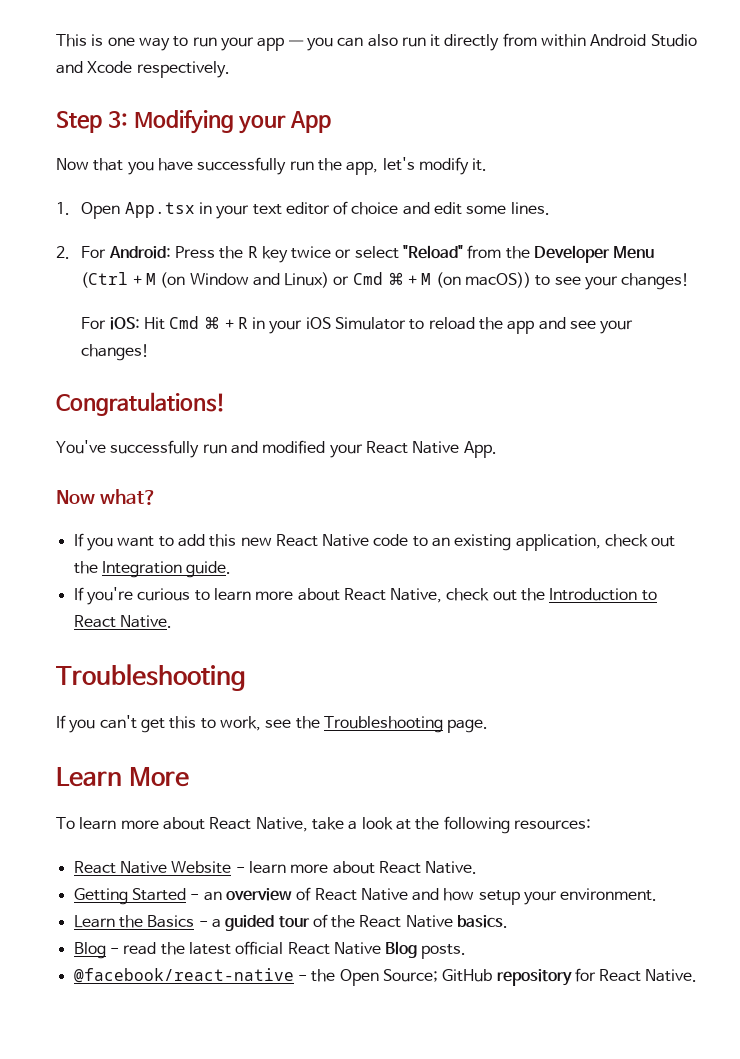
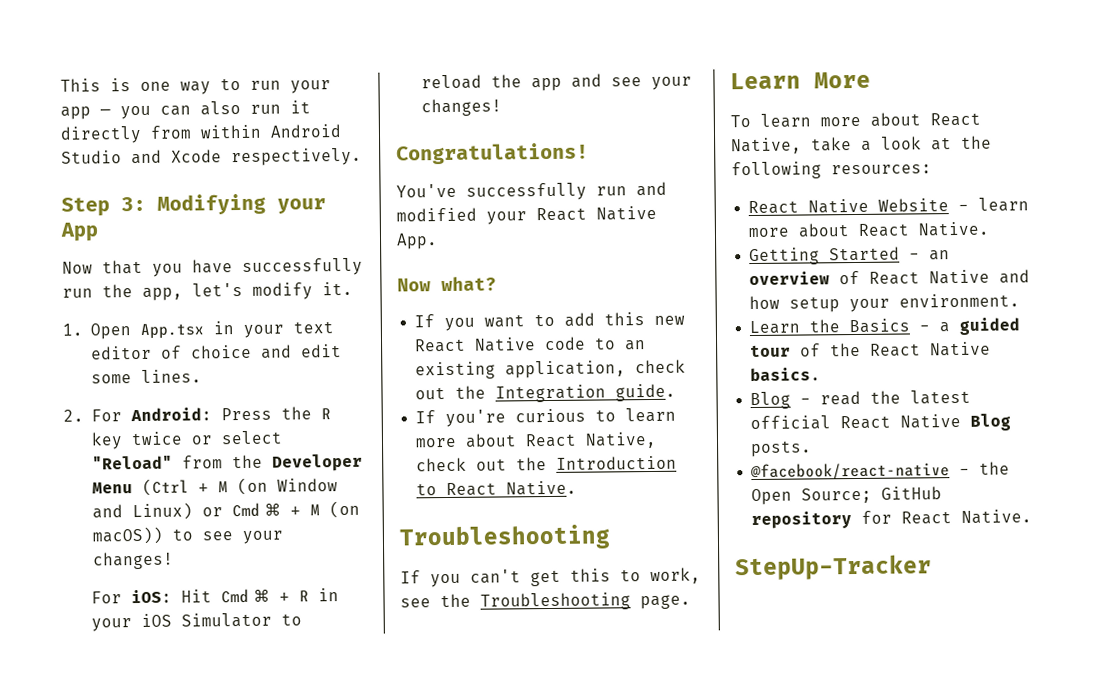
+ StepUp-Tracker

